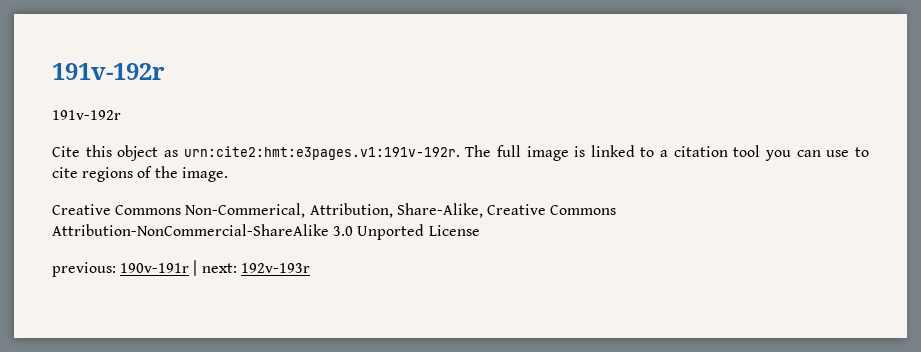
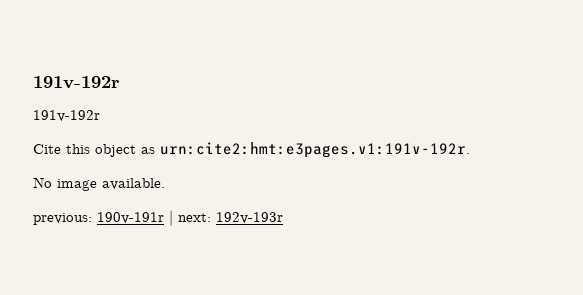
- Cite this object as urn:cite2:hmt:e3pages.v1:191v-192r. The full image is linked to a citation tool you can use to cite regions of the image.
- Creative Commons Non-Commerical, Attribution, Share-Alike, Creative Commons Attribution-NonCommercial-ShareAlike 3.0 Unported License
+ Cite this object as urn:cite2:hmt:e3pages.v1:191v-192r.
+ No image available.

